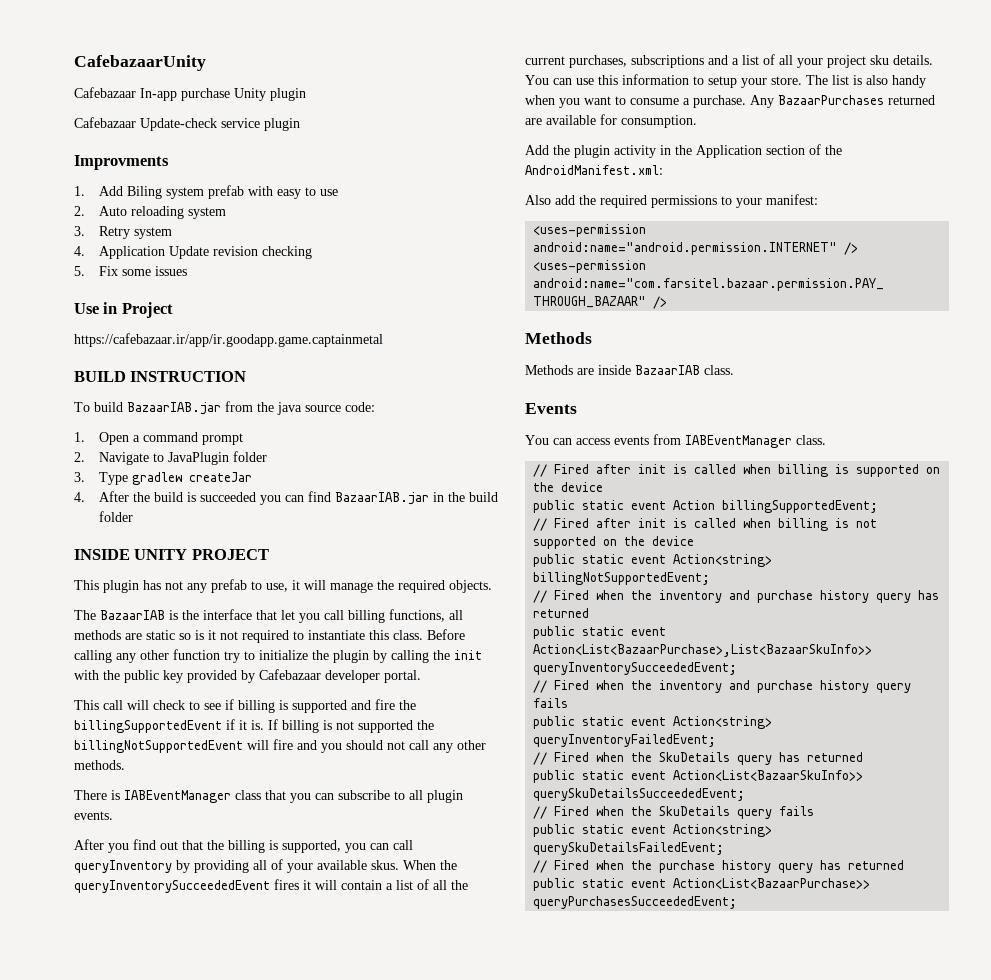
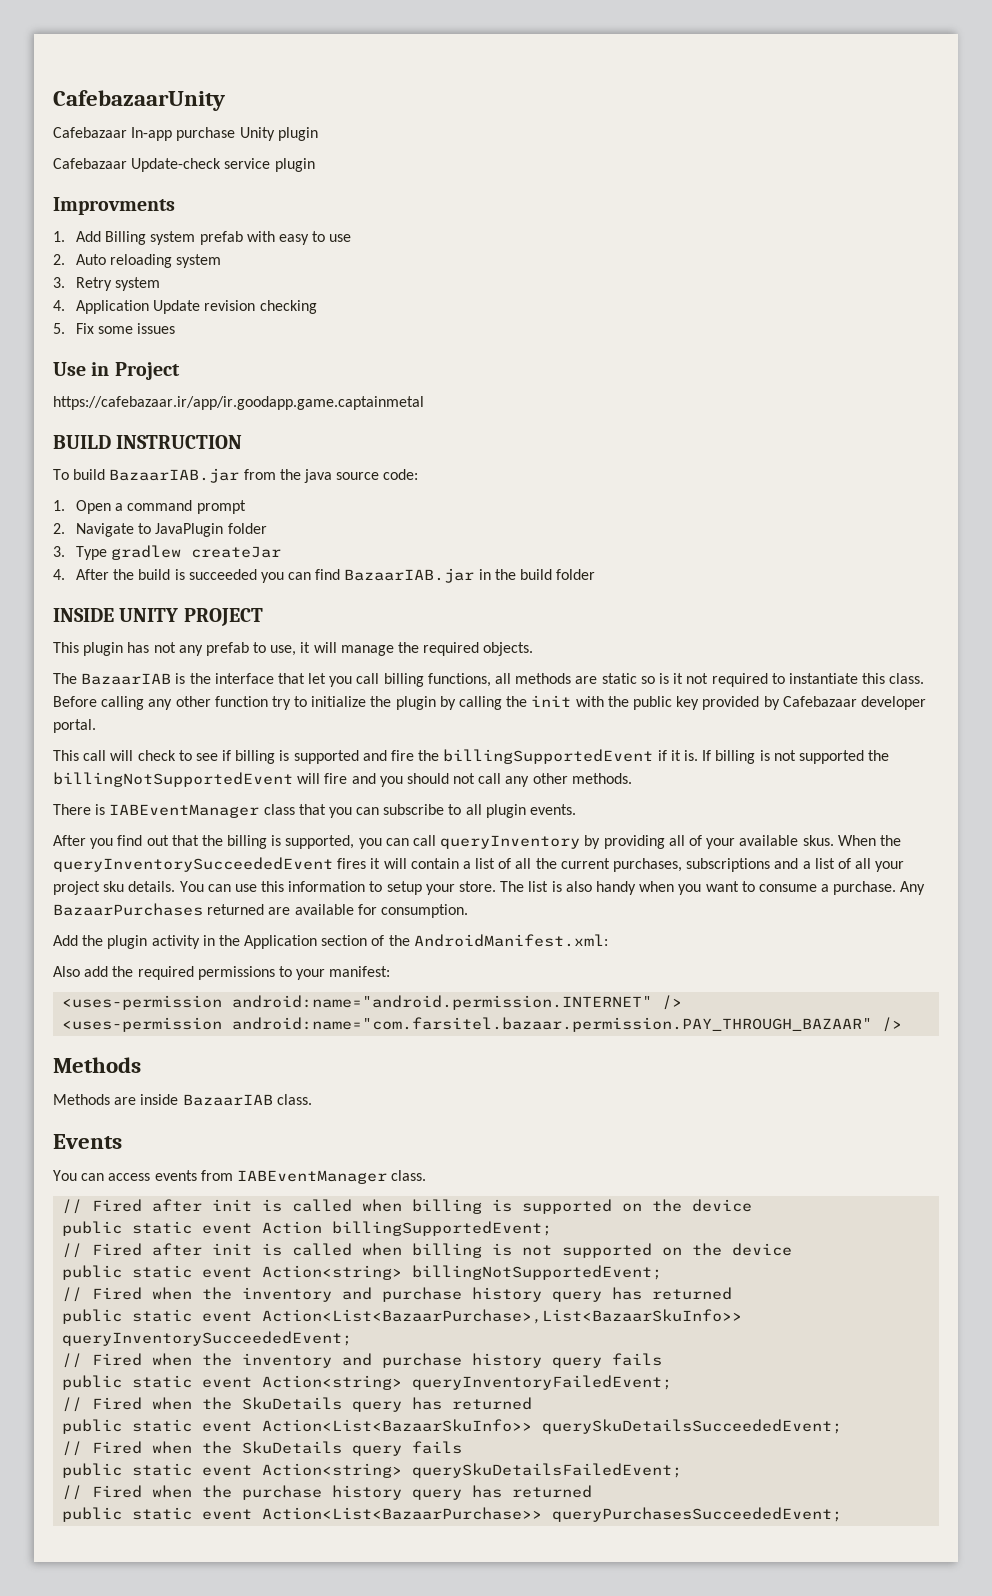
- 1. Add Biling system prefab with easy to use
+ 1. Add Billing system prefab with easy to use

